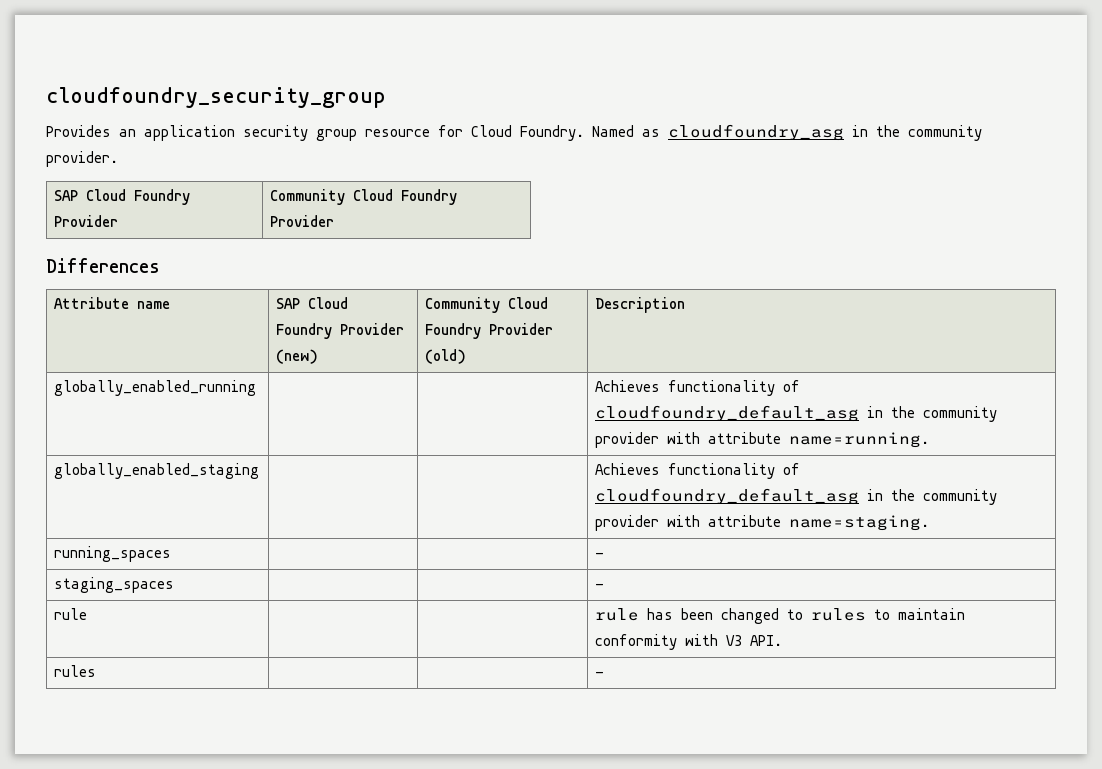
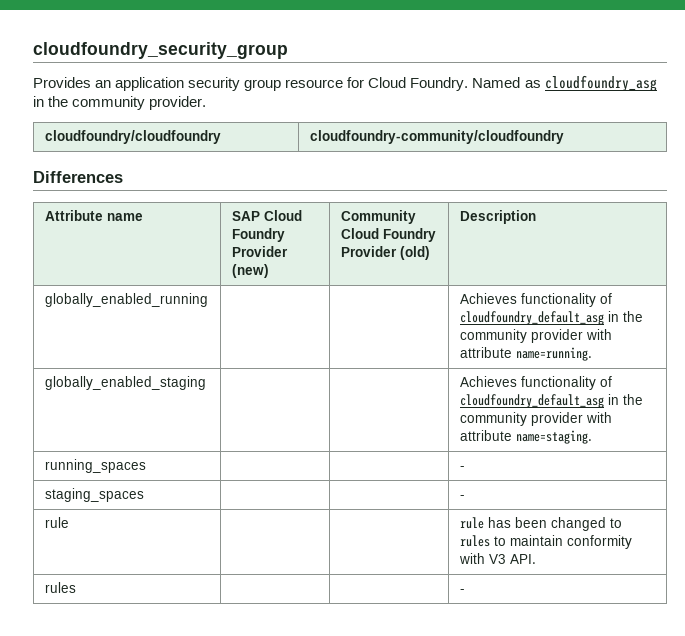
- SAP Cloud Foundry Provider | Community Cloud Foundry Provider
+ cloudfoundry/cloudfoundry | cloudfoundry-community/cloudfoundry

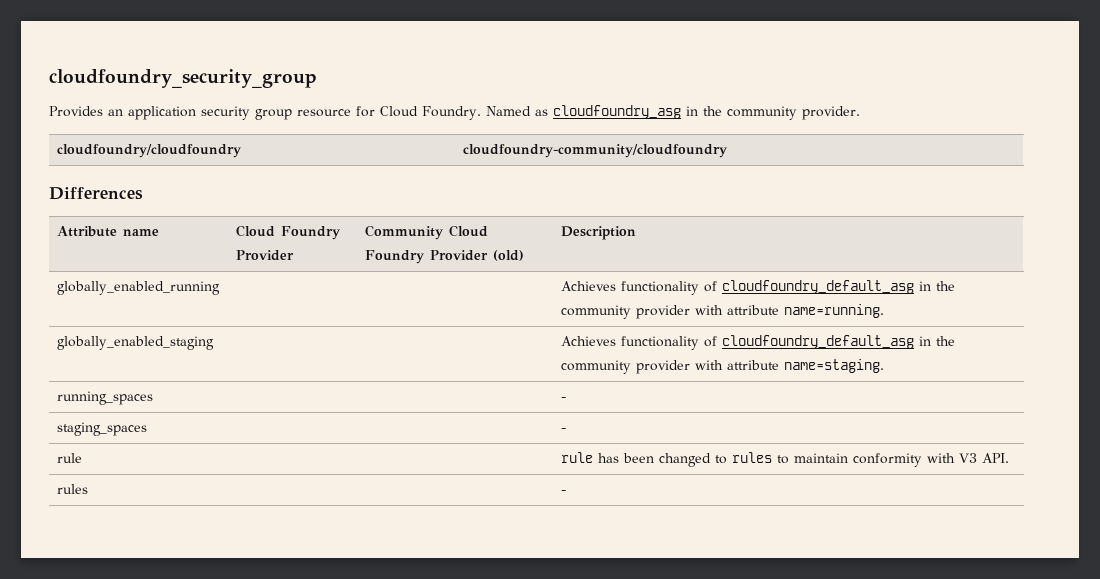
- Attribute name | SAP Cloud Foundry Provider (new) | Community Cloud Foundry Provider (old) | Description
+ Attribute name | Cloud Foundry Provider | Community Cloud Foundry Provider (old) | Description

